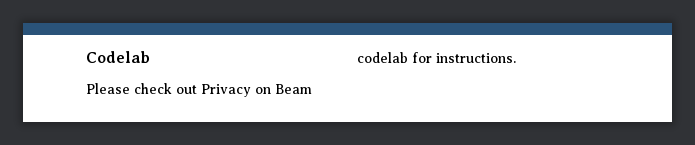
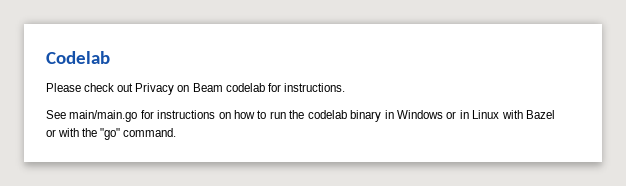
+ See main/main.go for instructions on how to run the codelab binary in Windows or in Linux with Bazel or with the "go" command.

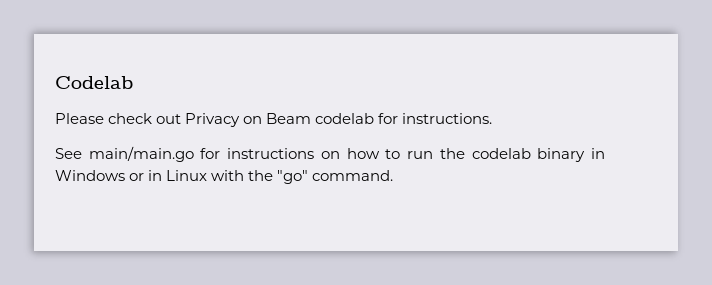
- See main/main.go for instructions on how to run the codelab binary in Windows or in Linux with Bazel or with the "go" command.
+ See main/main.go for instructions on how to run the codelab binary in Windows or in Linux with the "go" command.

